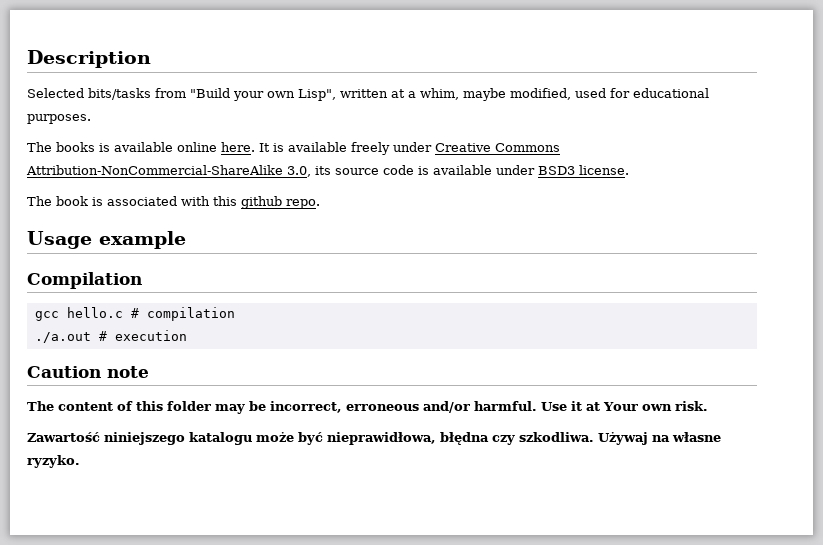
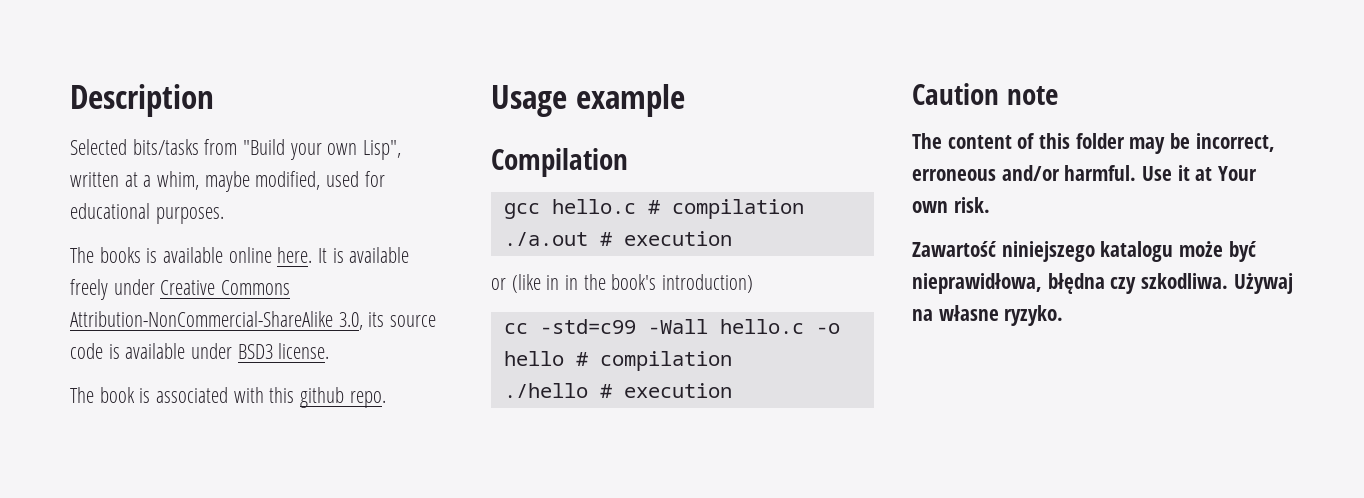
+ or (like in in the book's introduction)
+ cc -std=c99 -Wall hello.c -o hello # compilation
+ ./hello # execution

